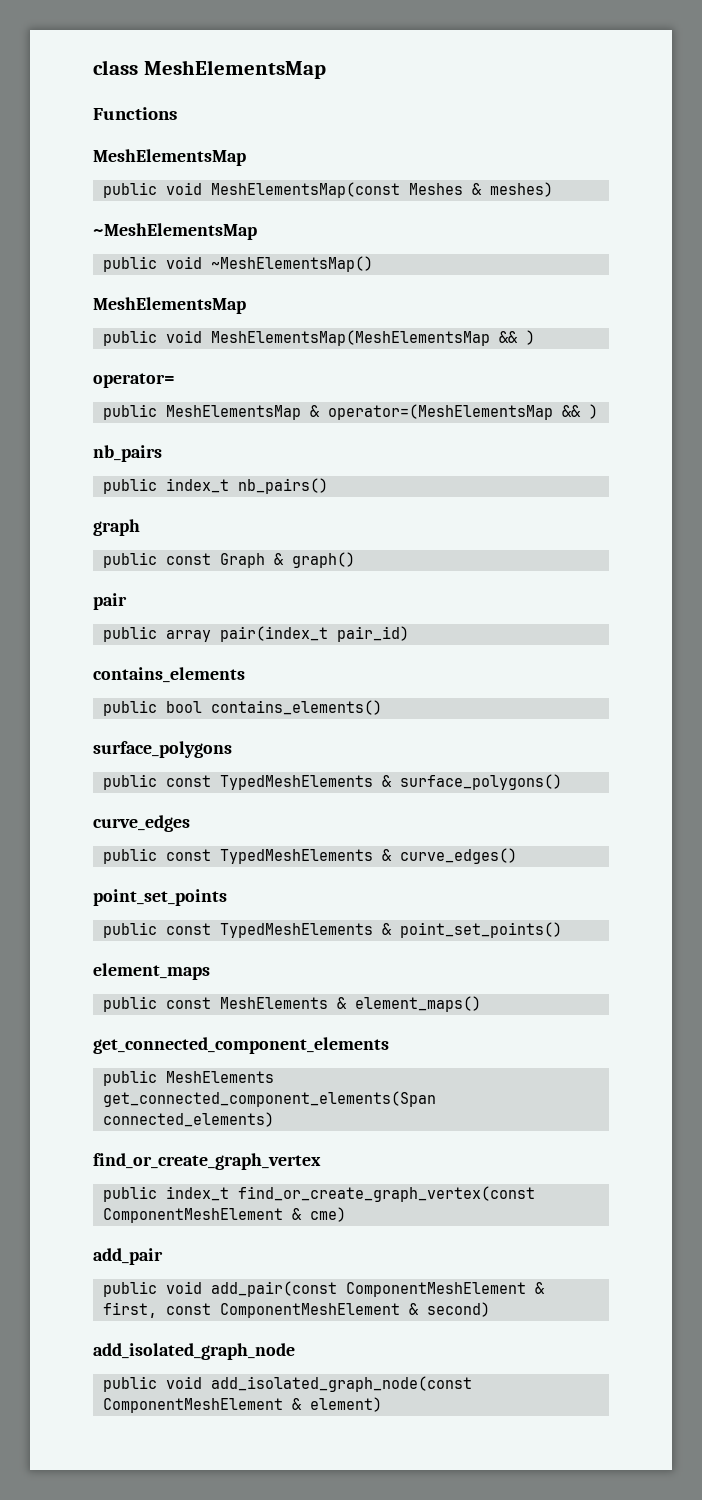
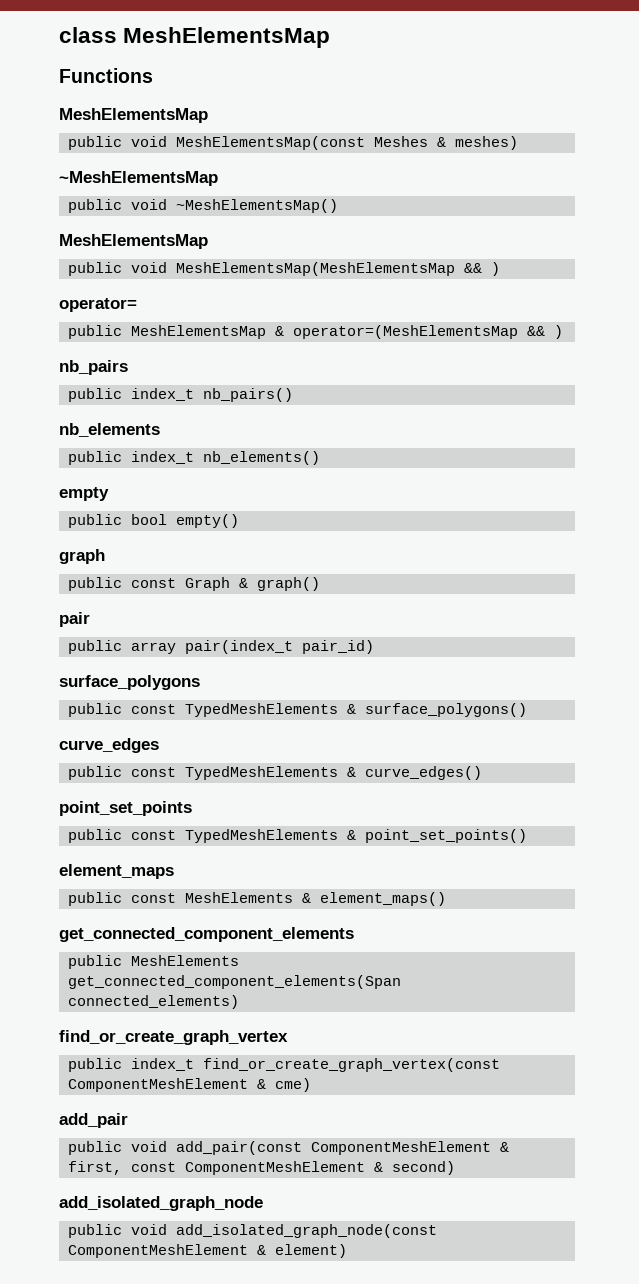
+ nb_elements
+ public index_t nb_elements()
+ empty
+ public bool empty()
- contains_elements
- public bool contains_elements()

